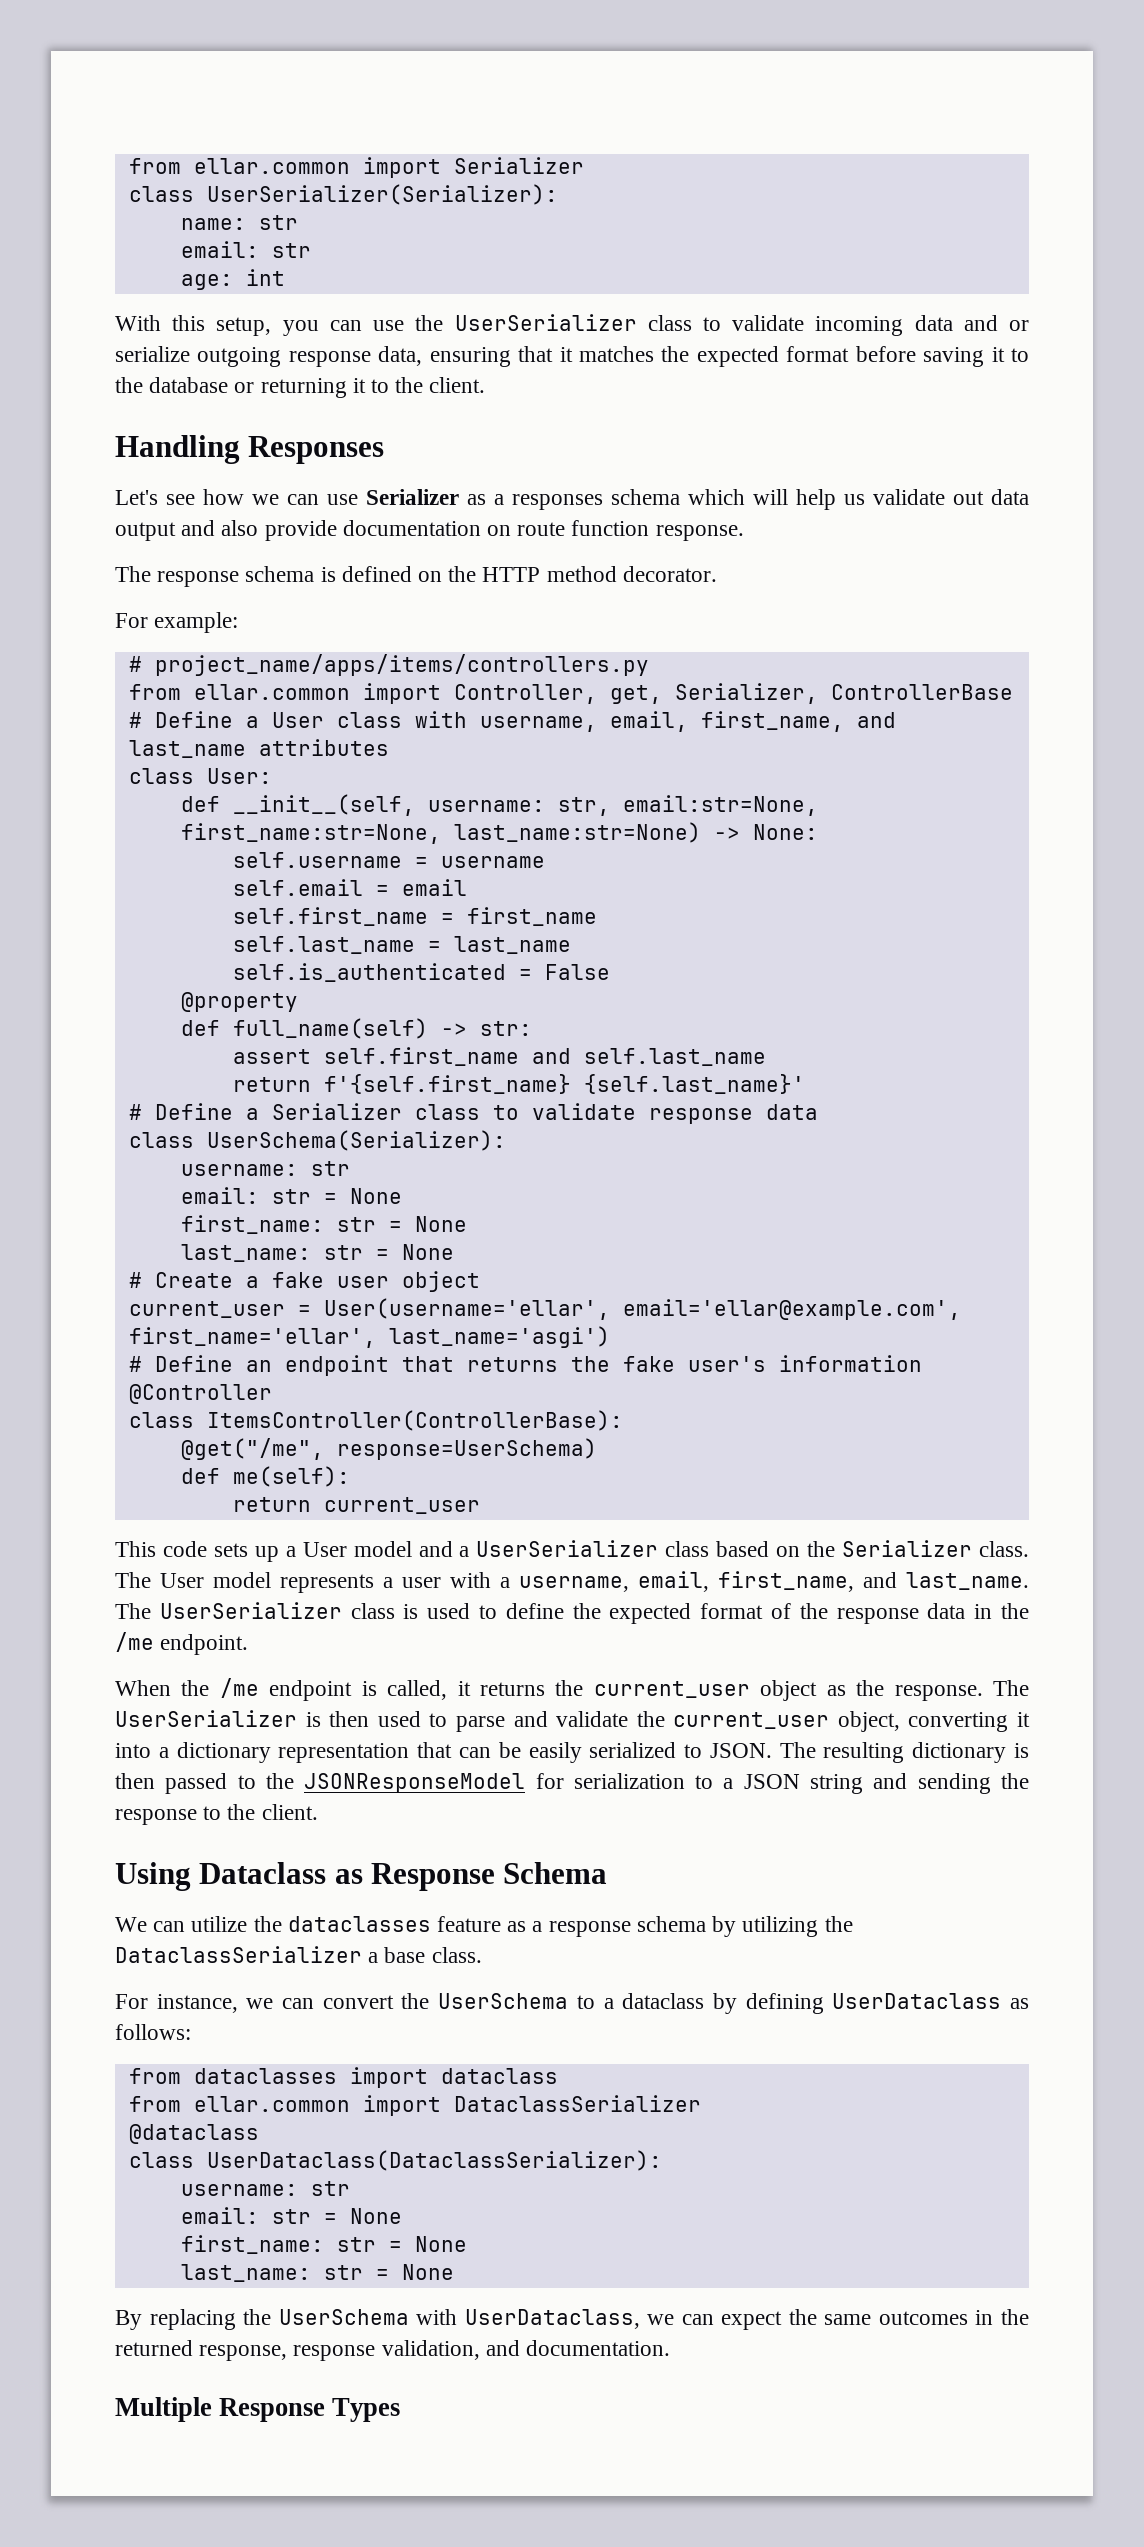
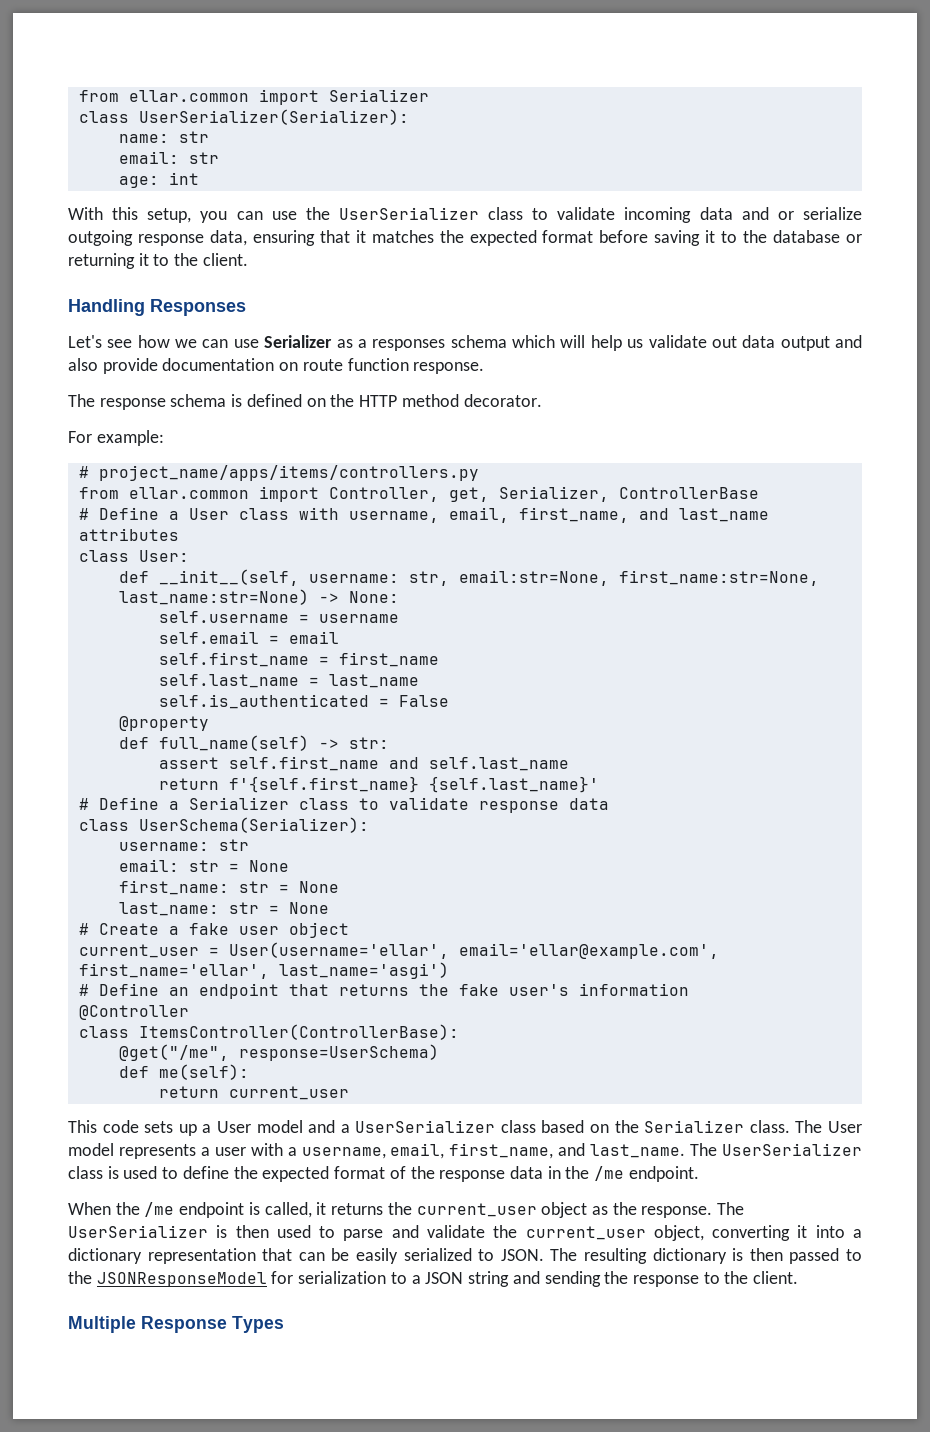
- Using Dataclass as Response Schema
- We can utilize the dataclasses feature as a response schema by utilizing the DataclassSerializer a base class.
- For instance, we can convert the UserSchema to a dataclass by defining UserDataclass as follows:
- from dataclasses import dataclass
- from ellar.common import DataclassSerializer
- @dataclass
- class UserDataclass(DataclassSerializer):
- username: str
- email: str = None
- first_name: str = None
- last_name: str = None
- By replacing the UserSchema with UserDataclass, we can expect the same outcomes in the returned response, response validation, and documentation.

